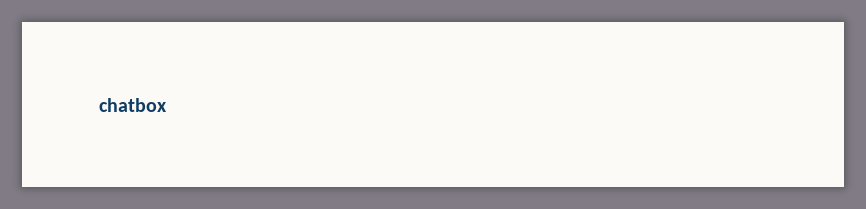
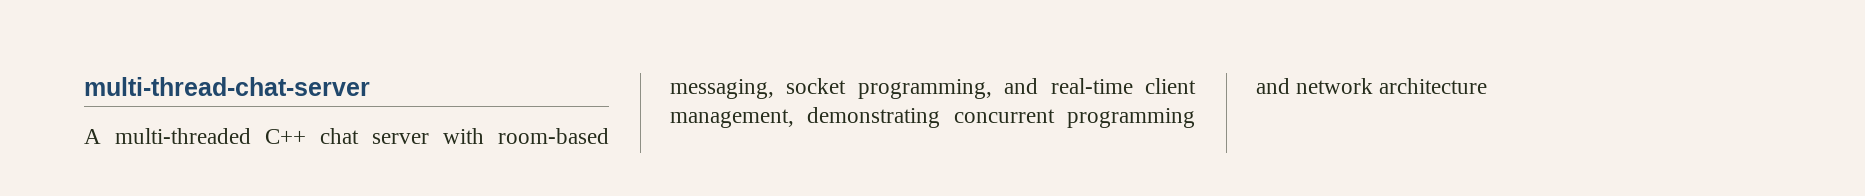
- chatbox
+ multi-thread-chat-server
+ A multi-threaded C++ chat server with room-based messaging, socket programming, and real-time client management, demonstrating concurrent programming and network architecture

